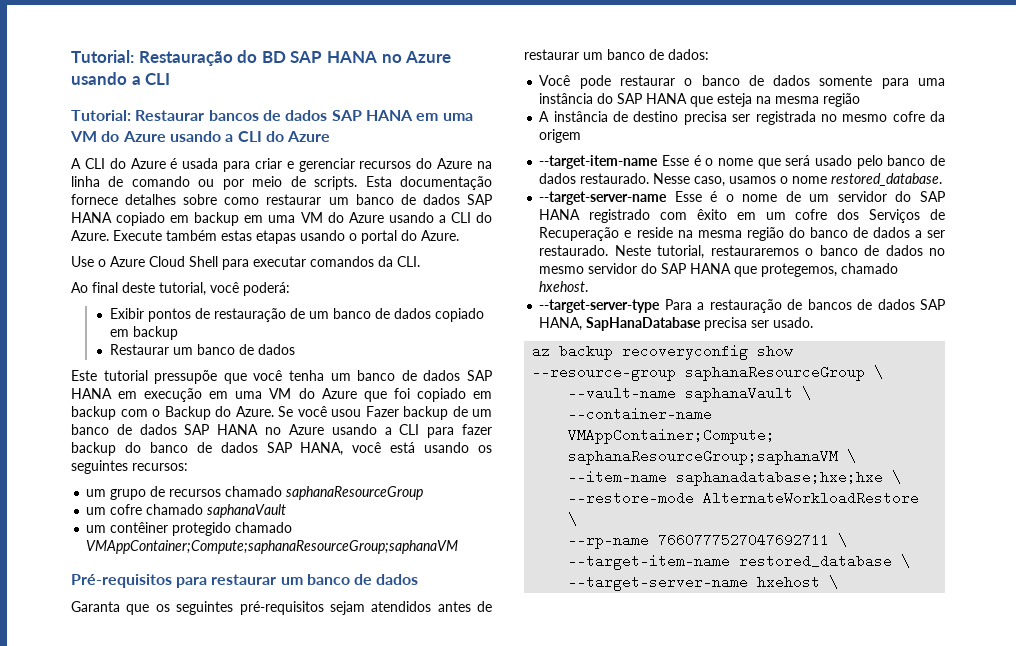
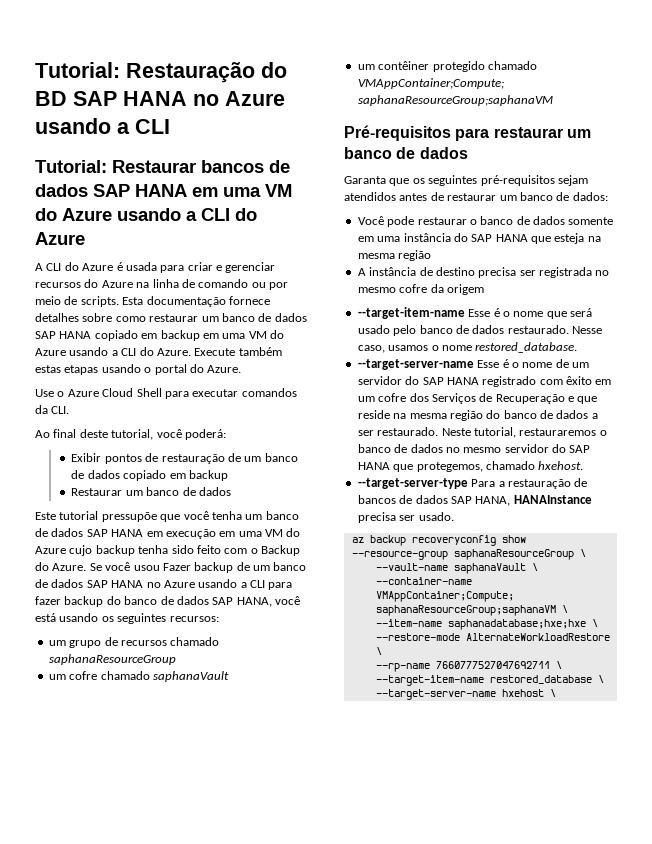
- Este tutorial pressupõe que você tenha um banco de dados SAP HANA em execução em uma VM do Azure que foi copiado em backup com o Backup do Azure.
+ Este tutorial pressupõe que você tenha um banco de dados SAP HANA em execução em uma VM do Azure cujo backup tenha sido feito com o Backup do Azure.
- Você pode restaurar o banco de dados somente para uma instância do SAP HANA que esteja na mesma região
+ Você pode restaurar o banco de dados somente em uma instância do SAP HANA que esteja na mesma região
- --target-server-name Esse é o nome de um servidor do SAP HANA registrado com êxito em um cofre dos Serviços de Recuperação e reside na mesma região do banco de dados a ser restaurado.
+ --target-server-name Esse é o nome de um servidor do SAP HANA registrado com êxito em um cofre dos Serviços de Recuperação e que reside na mesma região do banco de dados a ser restaurado.
- --target-server-type Para a restauração de bancos de dados SAP HANA, SapHanaDatabase precisa ser usado.
+ --target-server-type Para a restauração de bancos de dados SAP HANA, HANAInstance precisa ser usado.

